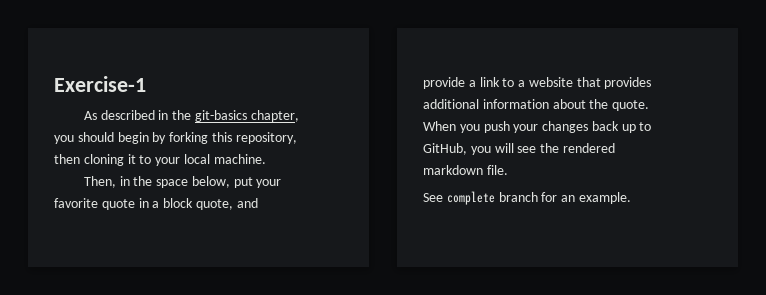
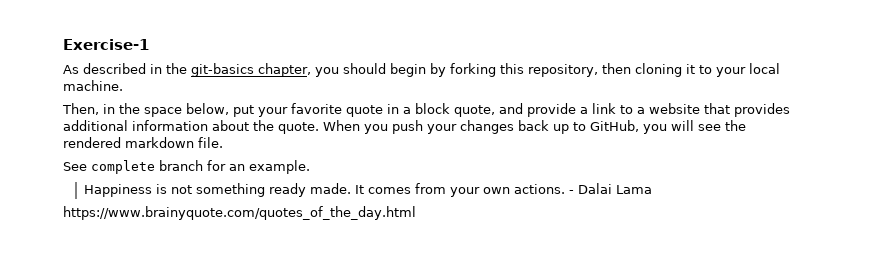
+ Happiness is not something ready made. It comes from your own actions. - Dalai Lama
+ https://www.brainyquote.com/quotes_of_the_day.html

